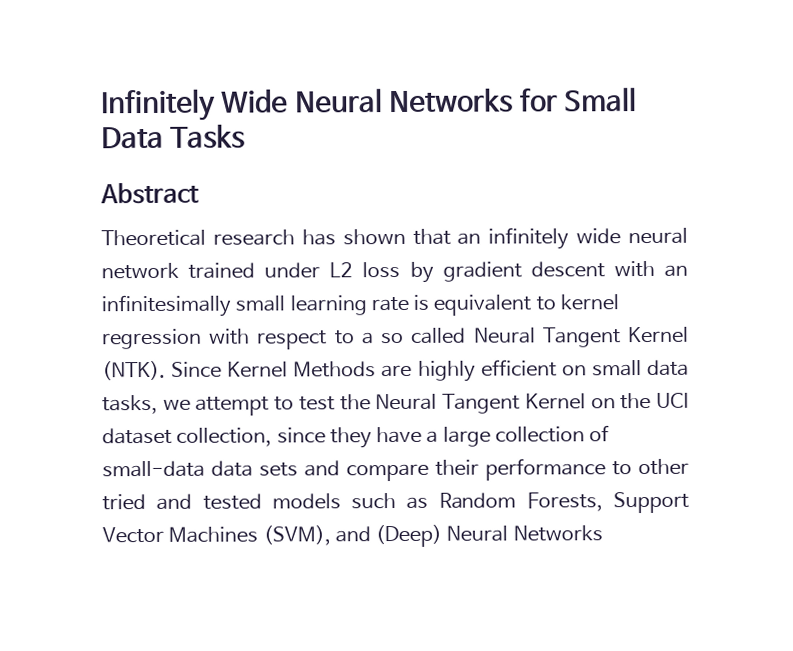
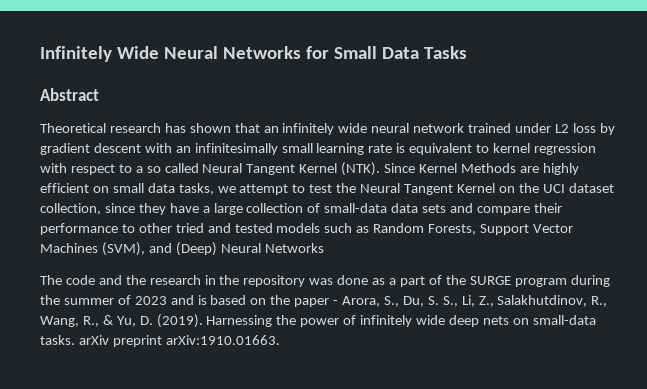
+ The code and the research in the repository was done as a part of the SURGE program during the summer of 2023 and is based on the paper - Arora, S., Du, S. S., Li, Z., Salakhutdinov, R., Wang, R., & Yu, D. (2019). Harnessing the power of infinitely wide deep nets on small-data tasks. arXiv preprint arXiv:1910.01663.

